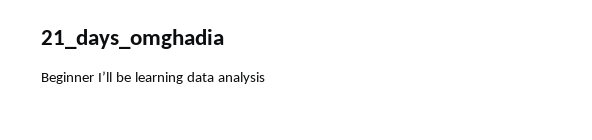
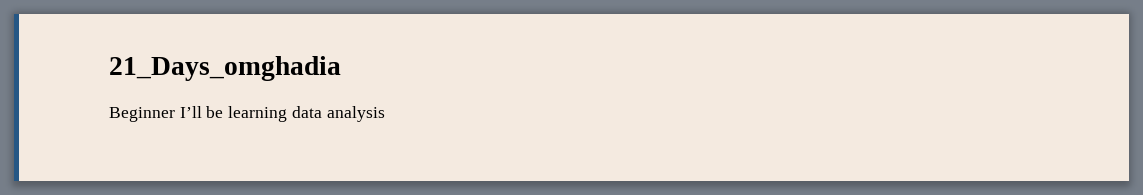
- 21_days_omghadia
+ 21_Days_omghadia

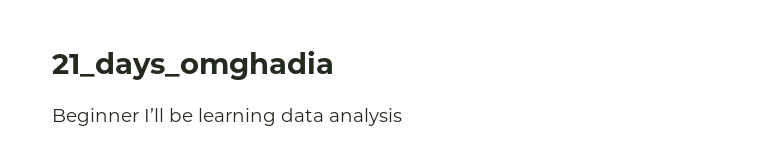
- 21_Days_omghadia
+ 21_days_omghadia

